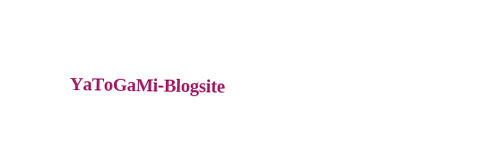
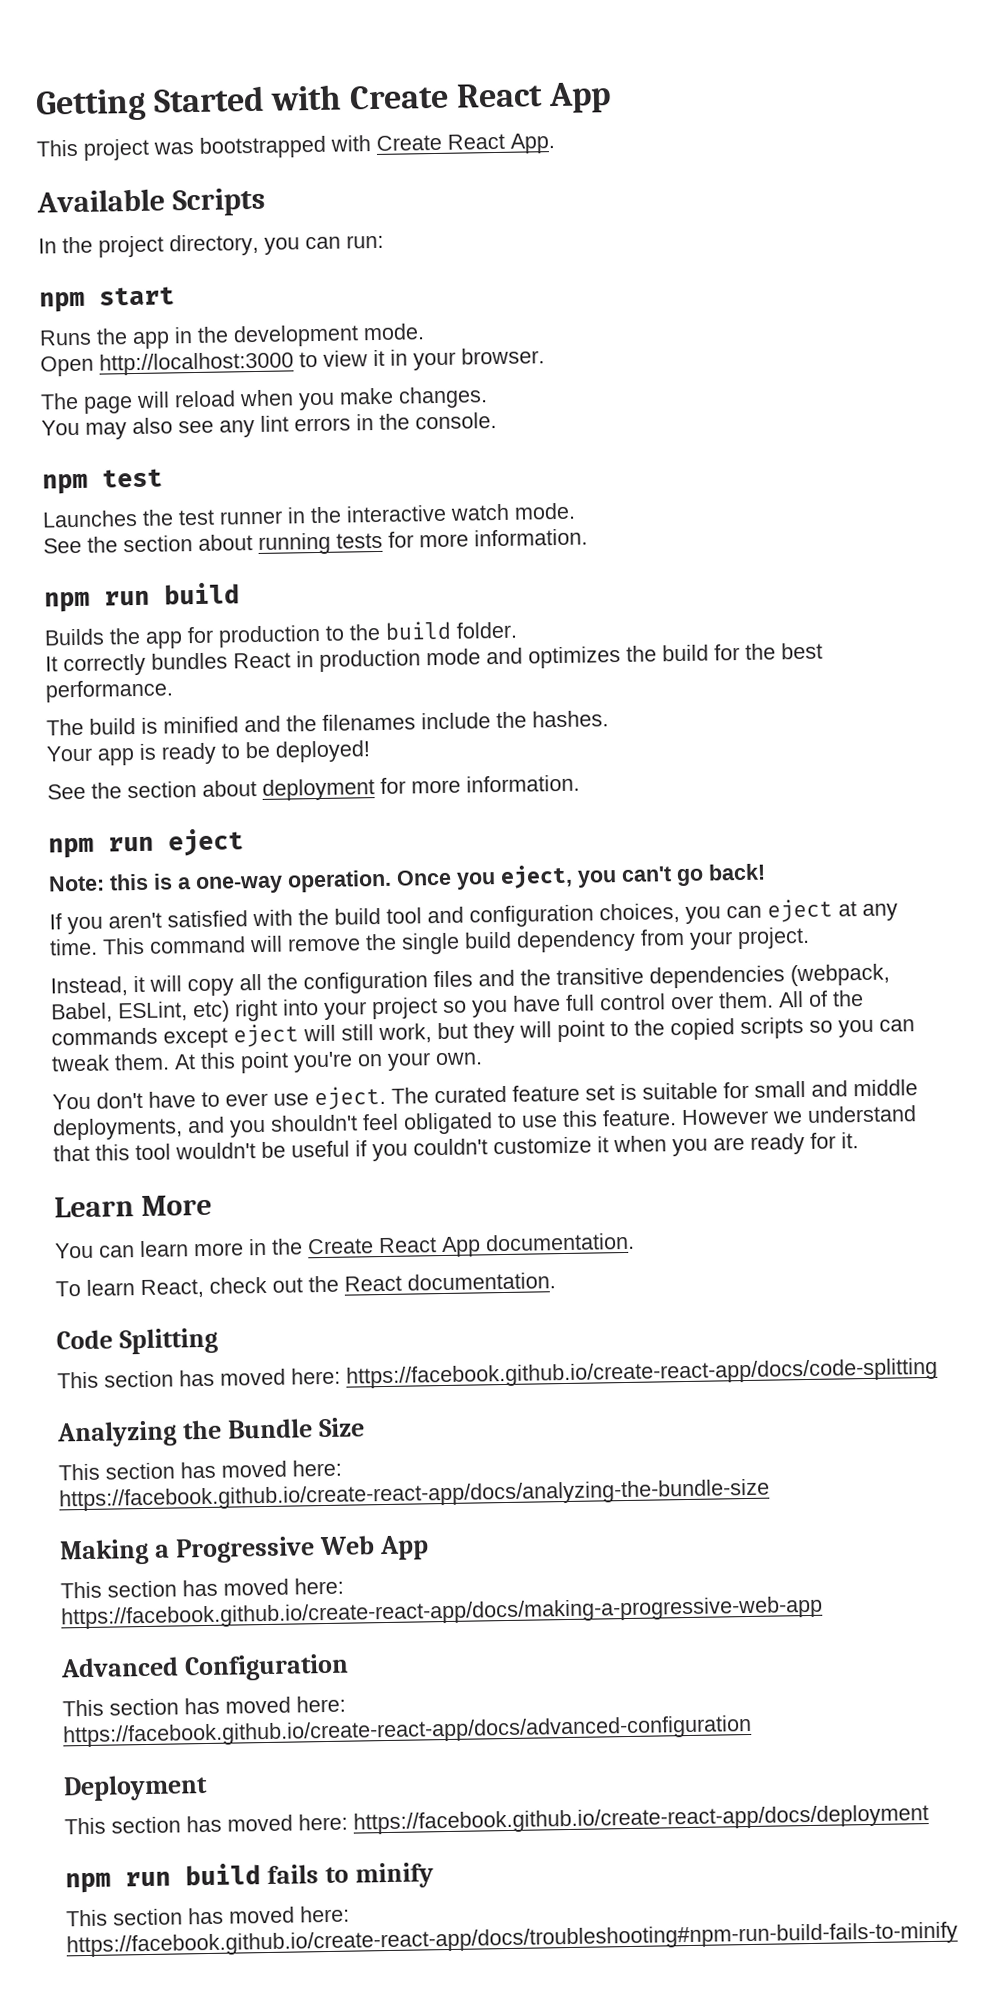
- YaToGaMi-Blogsite
+ Getting Started with Create React App
+ This project was bootstrapped with Create React App.
+ Available Scripts
+ In the project directory, you can run:
+ npm start
+ Runs the app in the development mode.
+ Open http://localhost:3000 to view it in your browser.
+ The page will reload when you make changes.
+ You may also see any lint errors in the console.
+ npm test
+ Launches the test runner in the interactive watch mode.
+ See the section about running tests for more information.
+ npm run build
+ Builds the app for production to the build folder.
+ It correctly bundles React in production mode and optimizes the build for the best performance.
+ The build is minified and the filenames include the hashes.
+ Your app is ready to be deployed!
+ See the section about deployment for more information.
+ npm run eject
+ Note: this is a one-way operation. Once you eject, you can't go back!
+ If you aren't satisfied with the build tool and configuration choices, you can eject at any time. This command will remove the single build dependency from your project.
+ Instead, it will copy all the configuration files and the transitive dependencies (webpack, Babel, ESLint, etc) right into your project so you have full control over them. All of the commands except eject will still work, but they will point to the copied scripts so you can tweak them. At this point you're on your own.
+ You don't have to ever use eject. The curated feature set is suitable for small and middle deployments, and you shouldn't feel obligated to use this feature. However we understand that this tool wouldn't be useful if you couldn't customize it when you are ready for it.
+ Learn More
+ You can learn more in the Create React App documentation.
+ To learn React, check out the React documentation.
+ Code Splitting
+ This section has moved here: https://facebook.github.io/create-react-app/docs/code-splitting
+ Analyzing the Bundle Size
+ This section has moved here: https://facebook.github.io/create-react-app/docs/analyzing-the-bundle-size
+ Making a Progressive Web App
+ This section has moved here: https://facebook.github.io/create-react-app/docs/making-a-progressive-web-app
+ Advanced Configuration
+ This section has moved here: https://facebook.github.io/create-react-app/docs/advanced-configuration
+ Deployment
+ This section has moved here: https://facebook.github.io/create-react-app/docs/deployment
+ npm run build fails to minify
+ This section has moved here: https://facebook.github.io/create-react-app/docs/troubleshooting#npm-run-build-fails-to-minify

